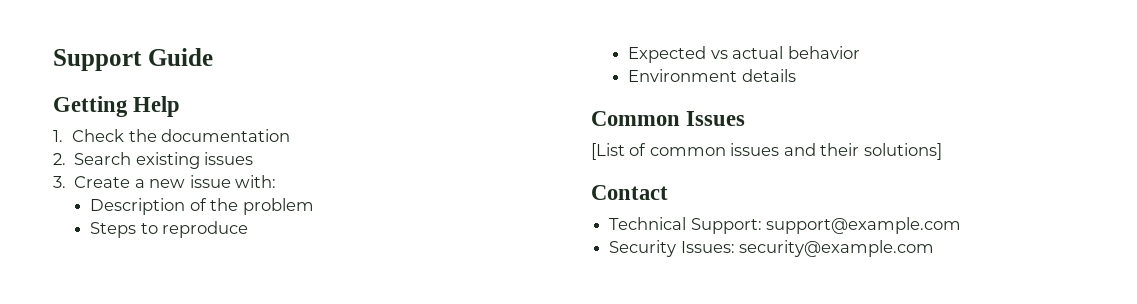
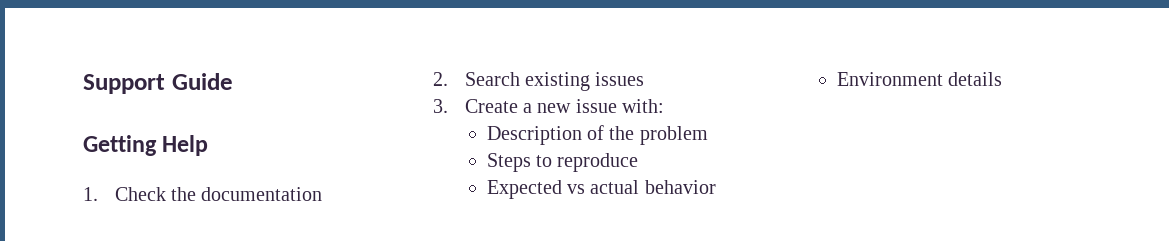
- Common Issues
- [List of common issues and their solutions]
- Contact
- Technical Support: support@example.com
- Security Issues: security@example.com

